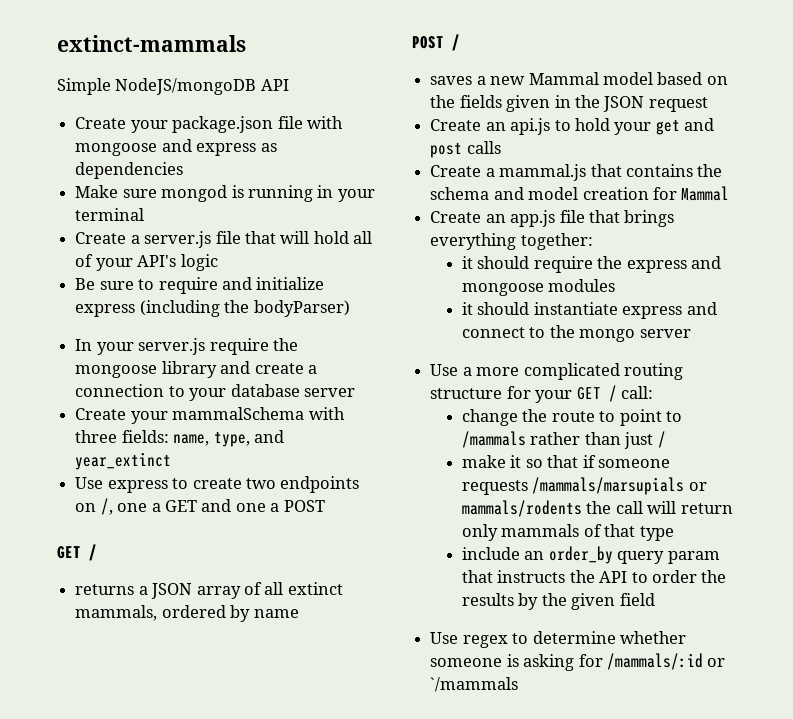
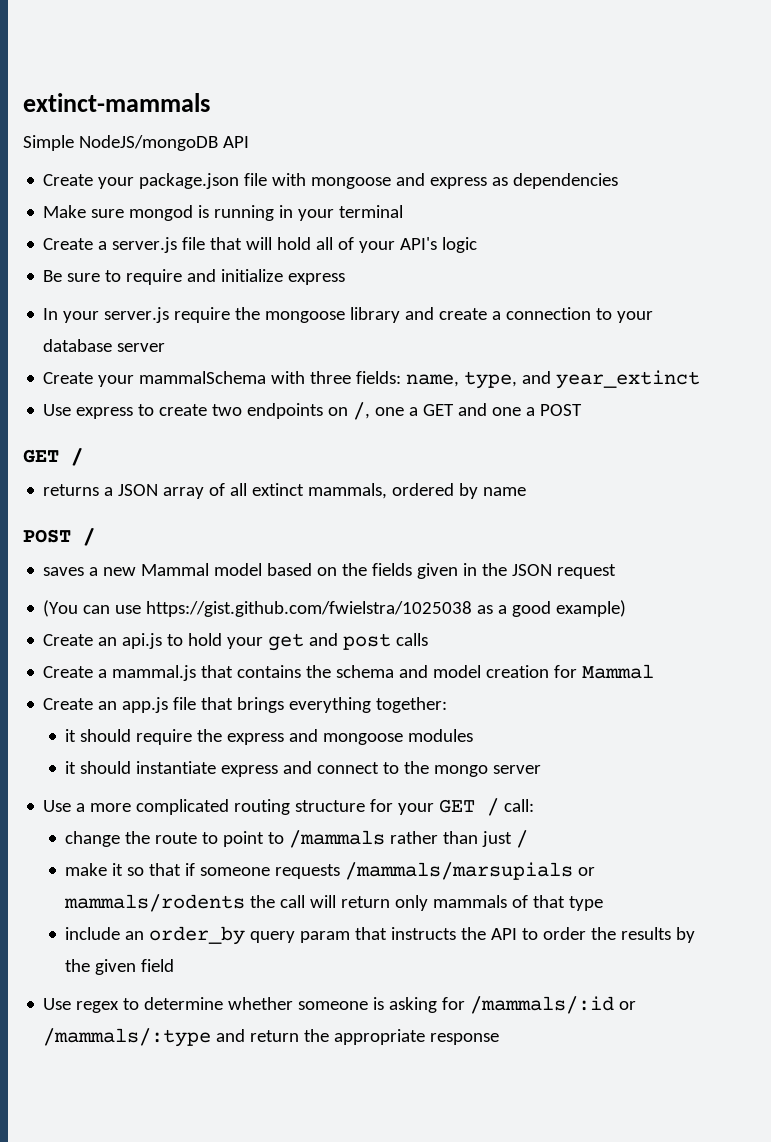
- Be sure to require and initialize express (including the bodyParser)
+ Be sure to require and initialize express
+ (You can use https://gist.github.com/fwielstra/1025038 as a good example)
- Use regex to determine whether someone is asking for /mammals/:id or `/mammals
+ Use regex to determine whether someone is asking for /mammals/:id or /mammals/:type and return the appropriate response

